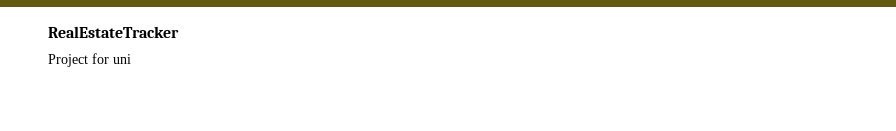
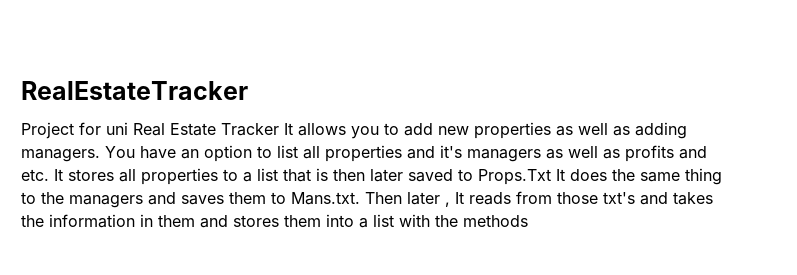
- Project for uni
+ Project for uni Real Estate Tracker It allows you to add new properties as well as adding managers. You have an option to list all properties and it's managers as well as profits and etc. It stores all properties to a list that is then later saved to Props.Txt It does the same thing to the managers and saves them to Mans.txt. Then later , It reads from those txt's and takes the information in them and stores them into a list with the methods

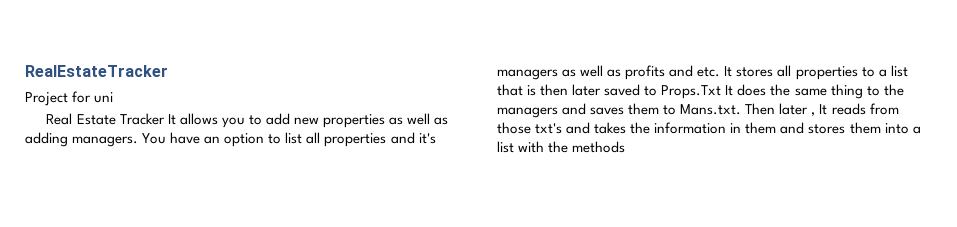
- Project for uni Real Estate Tracker It allows you to add new properties as well as adding managers.
+ Project for uni
+ Real Estate Tracker It allows you to add new properties as well as adding managers.

